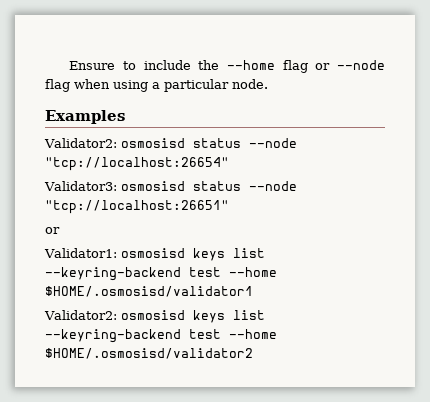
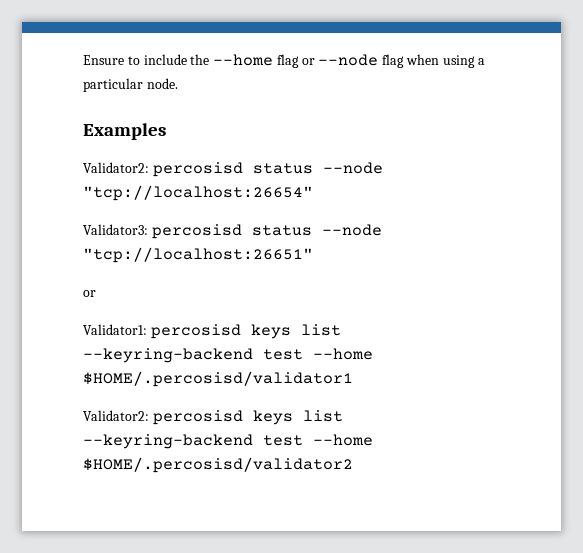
- Validator2: osmosisd status --node "tcp://localhost:26654"
+ Validator2: percosisd status --node "tcp://localhost:26654"
- Validator3: osmosisd status --node "tcp://localhost:26651"
+ Validator3: percosisd status --node "tcp://localhost:26651"
- Validator1: osmosisd keys list --keyring-backend test --home $HOME/.osmosisd/validator1
- Validator2: osmosisd keys list --keyring-backend test --home $HOME/.osmosisd/validator2
+ Validator1: percosisd keys list --keyring-backend test --home $HOME/.percosisd/validator1
+ Validator2: percosisd keys list --keyring-backend test --home $HOME/.percosisd/validator2

